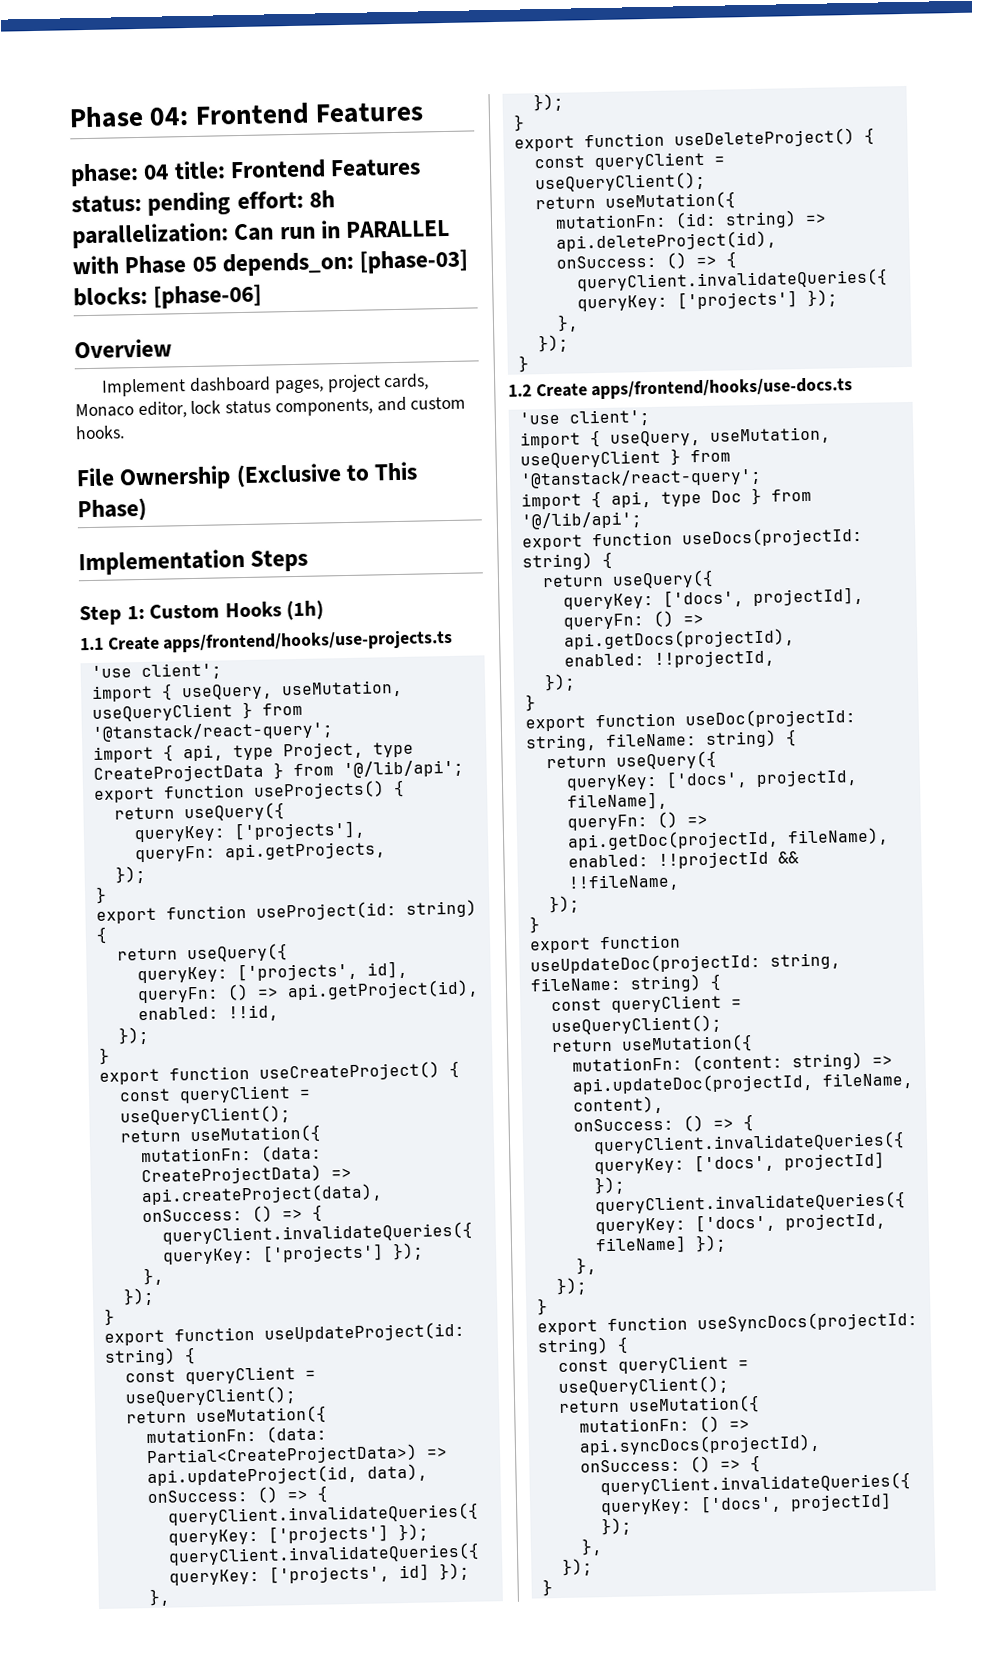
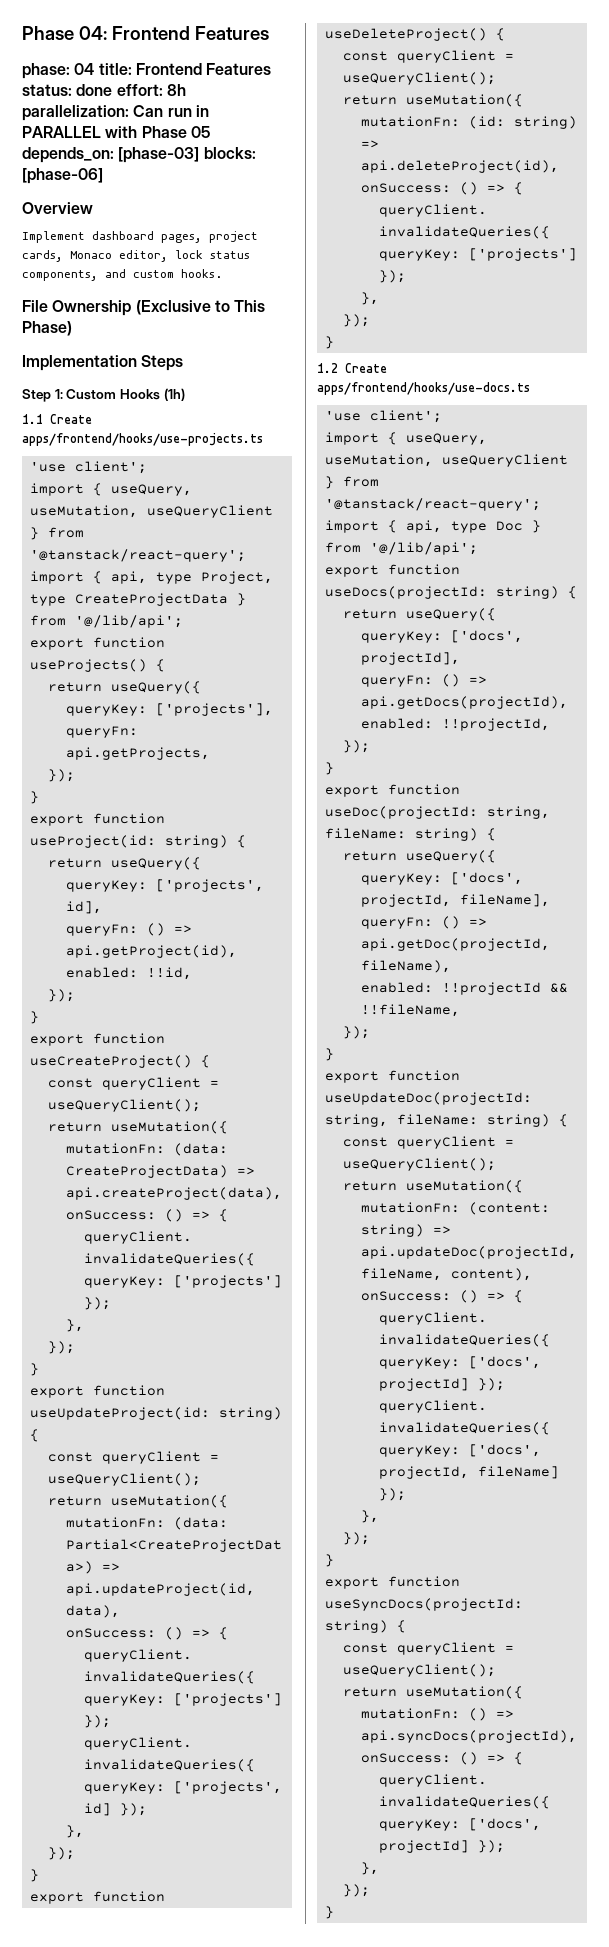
- phase: 04 title: Frontend Features status: pending effort: 8h parallelization: Can run in PARALLEL with Phase 05 depends_on: [phase-03] blocks: [phase-06]
+ phase: 04 title: Frontend Features status: done effort: 8h parallelization: Can run in PARALLEL with Phase 05 depends_on: [phase-03] blocks: [phase-06]

